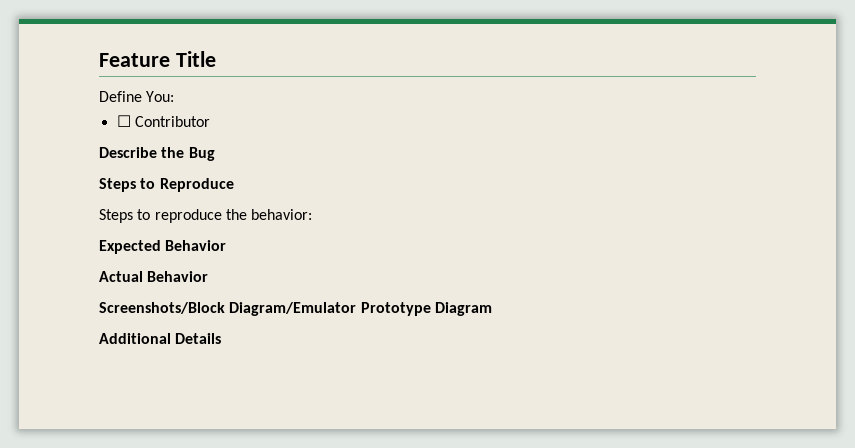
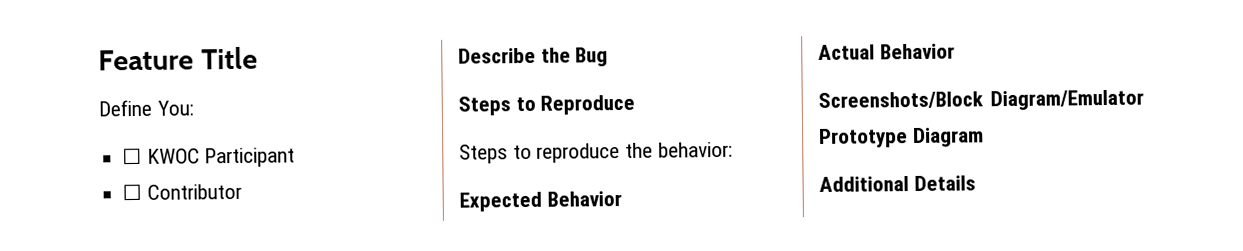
+ ☐ KWOC Participant

